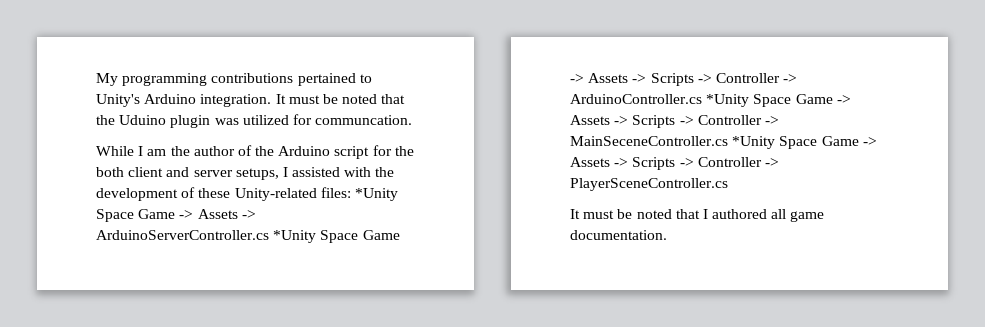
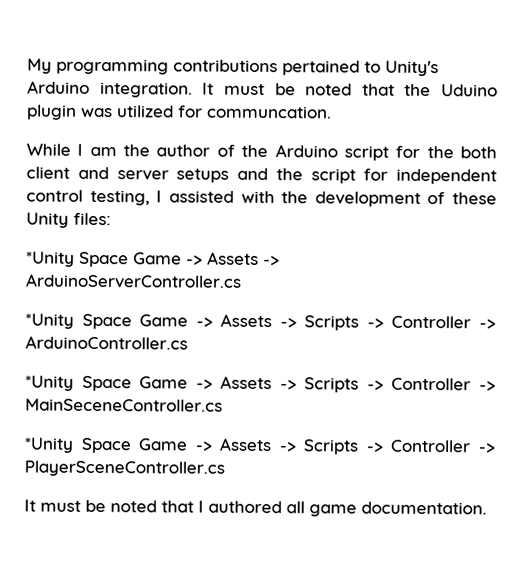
- While I am the author of the Arduino script for the both client and server setups, I assisted with the development of these Unity-related files: *Unity Space Game -> Assets -> ArduinoServerController.cs *Unity Space Game -> Assets -> Scripts -> Controller -> ArduinoController.cs *Unity Space Game -> Assets -> Scripts -> Controller -> MainSeceneController.cs *Unity Space Game -> Assets -> Scripts -> Controller -> PlayerSceneController.cs
+ While I am the author of the Arduino script for the both client and server setups and the script for independent control testing, I assisted with the development of these Unity files:
+ *Unity Space Game -> Assets -> ArduinoServerController.cs
+ *Unity Space Game -> Assets -> Scripts -> Controller -> ArduinoController.cs
+ *Unity Space Game -> Assets -> Scripts -> Controller -> MainSeceneController.cs
+ *Unity Space Game -> Assets -> Scripts -> Controller -> PlayerSceneController.cs

